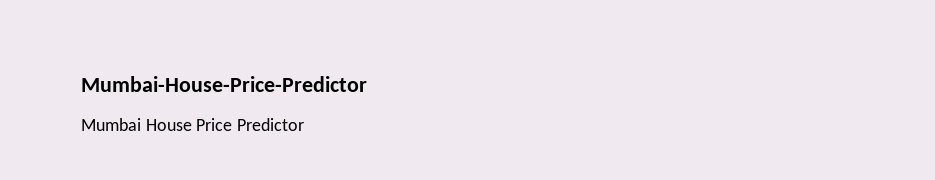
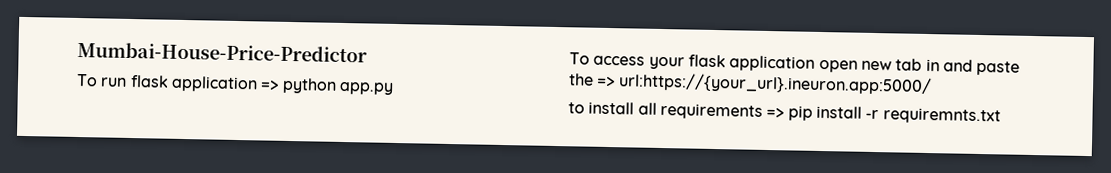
- Mumbai House Price Predictor
+ To run flask application => python app.py
+ To access your flask application open new tab in and paste the => url:https://{your_url}.ineuron.app:5000/
+ to install all requirements => pip install -r requiremnts.txt

